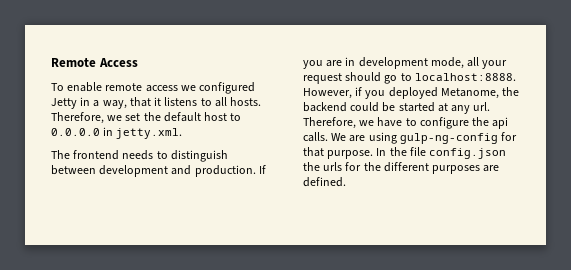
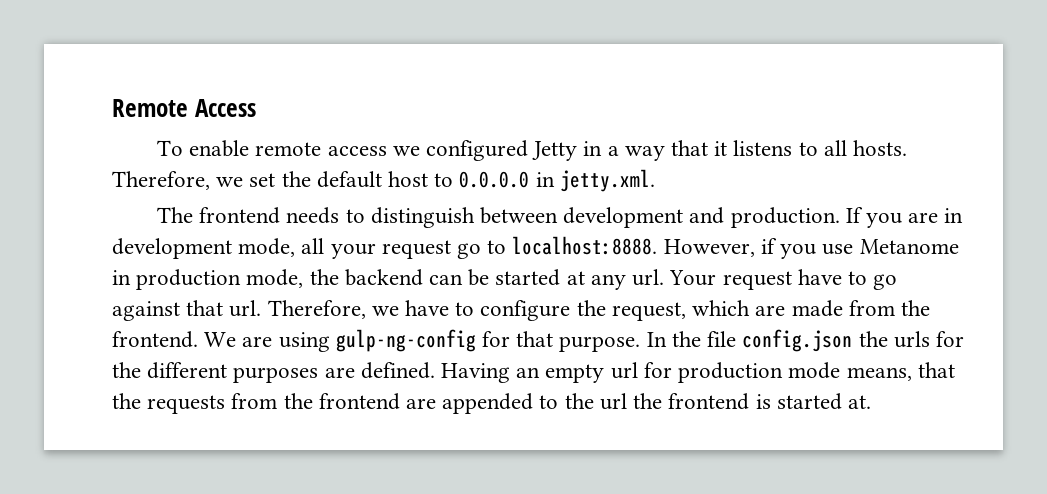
- To enable remote access we configured Jetty in a way, that it listens to all hosts.
+ To enable remote access we configured Jetty in a way that it listens to all hosts.
- If you are in development mode, all your request should go to localhost:8888.
+ If you are in development mode, all your request go to localhost:8888.
- However, if you deployed Metanome, the backend could be started at any url.
+ However, if you use Metanome in production mode, the backend can be started at any url.
+ Your request have to go against that url.
- Therefore, we have to configure the api calls.
+ Therefore, we have to configure the request, which are made from the frontend.
+ Having an empty url for production mode means, that the requests from the frontend are appended to the url the frontend is started at.

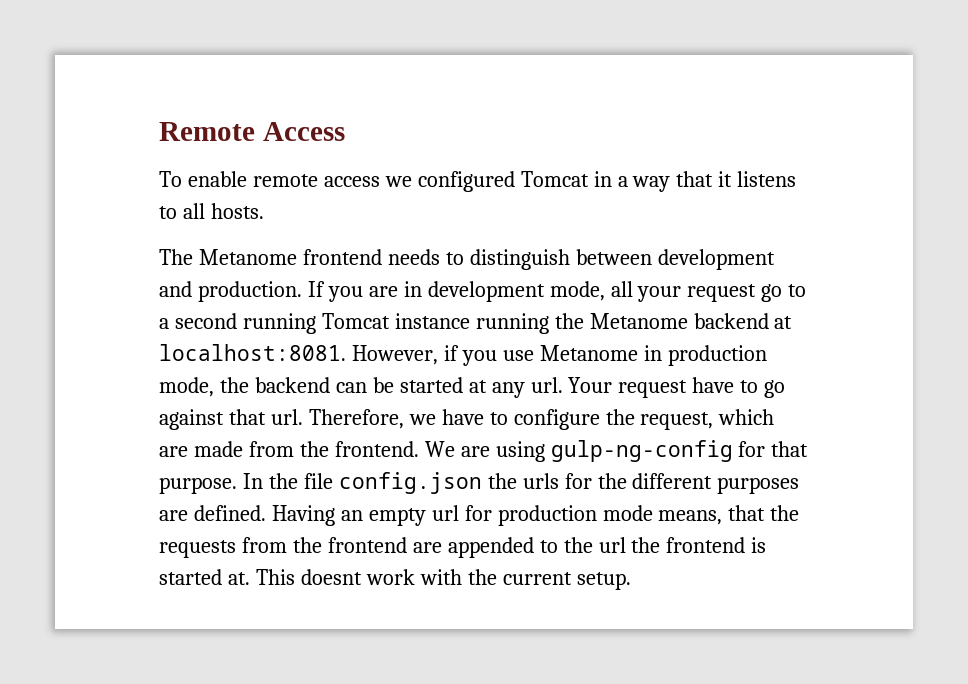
- To enable remote access we configured Jetty in a way that it listens to all hosts. Therefore, we set the default host to 0.0.0.0 in jetty.xml.
+ To enable remote access we configured Tomcat in a way that it listens to all hosts.
- The frontend needs to distinguish between development and production.
+ The Metanome frontend needs to distinguish between development and production.
- If you are in development mode, all your request go to localhost:8888.
+ If you are in development mode, all your request go to a second running Tomcat instance running the Metanome backend at localhost:8081.
+ This doesnt work with the current setup.

